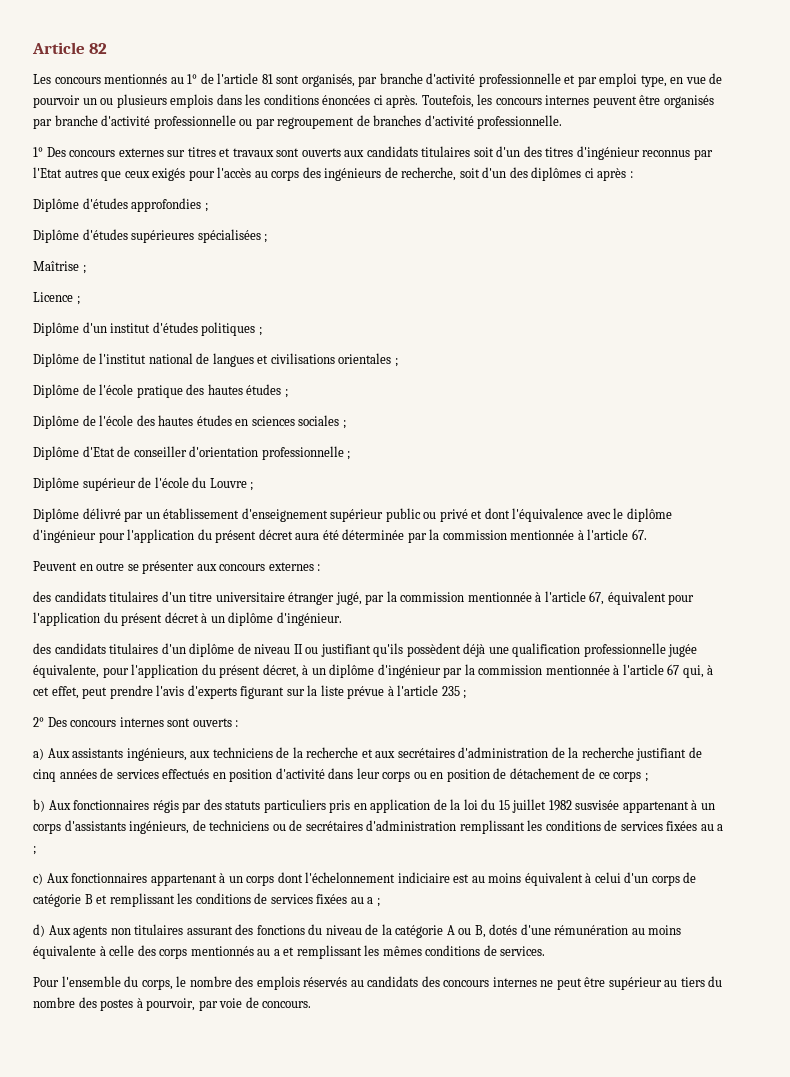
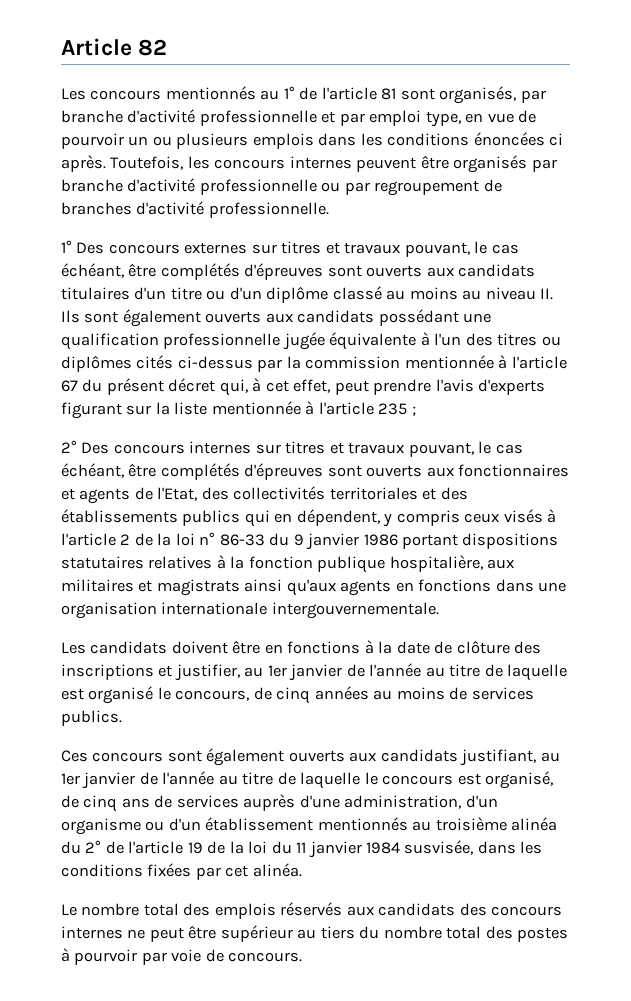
- 1° Des concours externes sur titres et travaux sont ouverts aux candidats titulaires soit d'un des titres d'ingénieur reconnus par l'Etat autres que ceux exigés pour l'accès au corps des ingénieurs de recherche, soit d'un des diplômes ci après :
- Diplôme d'études approfondies ;
- Diplôme d'études supérieures spécialisées ;
- Maîtrise ;
- Licence ;
- Diplôme d'un institut d'études politiques ;
- Diplôme de l'institut national de langues et civilisations orientales ;
- Diplôme de l'école pratique des hautes études ;
- Diplôme de l'école des hautes études en sciences sociales ;
- Diplôme d'Etat de conseiller d'orientation professionnelle ;
- Diplôme supérieur de l'école du Louvre ;
- Diplôme délivré par un établissement d'enseignement supérieur public ou privé et dont l'équivalence avec le diplôme d'ingénieur pour l'application du présent décret aura été déterminée par la commission mentionnée à l'article 67.
- Peuvent en outre se présenter aux concours externes :
- des candidats titulaires d'un titre universitaire étranger jugé, par la commission mentionnée à l'article 67, équivalent pour l'application du présent décret à un diplôme d'ingénieur.
- des candidats titulaires d'un diplôme de niveau II ou justifiant qu'ils possèdent déjà une qualification professionnelle jugée équivalente, pour l'application du présent décret, à un diplôme d'ingénieur par la commission mentionnée à l'article 67 qui, à cet effet, peut prendre l'avis d'experts figurant sur la liste prévue à l'article 235 ;
+ 1° Des concours externes sur titres et travaux pouvant, le cas échéant, être complétés d'épreuves sont ouverts aux candidats titulaires d'un titre ou d'un diplôme classé au moins au niveau II. Ils sont également ouverts aux candidats possédant une qualification professionnelle jugée équivalente à l'un des titres ou diplômes cités ci-dessus par la commission mentionnée à l'article 67 du présent décret qui, à cet effet, peut prendre l'avis d'experts figurant sur la liste mentionnée à l'article 235 ;
- 2° Des concours internes sont ouverts :
- a) Aux assistants ingénieurs, aux techniciens de la recherche et aux secrétaires d'administration de la recherche justifiant de cinq années de services effectués en position d'activité dans leur corps ou en position de détachement de ce corps ;
- b) Aux fonctionnaires régis par des statuts particuliers pris en application de la loi du 15 juillet 1982 susvisée appartenant à un corps d'assistants ingénieurs, de techniciens ou de secrétaires d'administration remplissant les conditions de services fixées au a ;
- c) Aux fonctionnaires appartenant à un corps dont l'échelonnement indiciaire est au moins équivalent à celui d'un corps de catégorie B et remplissant les conditions de services fixées au a ;
- d) Aux agents non titulaires assurant des fonctions du niveau de la catégorie A ou B, dotés d'une rémunération au moins équivalente à celle des corps mentionnés au a et remplissant les mêmes conditions de services.
- Pour l'ensemble du corps, le nombre des emplois réservés au candidats des concours internes ne peut être supérieur au tiers du nombre des postes à pourvoir, par voie de concours.
+ 2° Des concours internes sur titres et travaux pouvant, le cas échéant, être complétés d'épreuves sont ouverts aux fonctionnaires et agents de l'Etat, des collectivités territoriales et des établissements publics qui en dépendent, y compris ceux visés à l'article 2 de la loi n° 86-33 du 9 janvier 1986 portant dispositions statutaires relatives à la fonction publique hospitalière, aux militaires et magistrats ainsi qu'aux agents en fonctions dans une organisation internationale intergouvernementale.
+ Les candidats doivent être en fonctions à la date de clôture des inscriptions et justifier, au 1er janvier de l'année au titre de laquelle est organisé le concours, de cinq années au moins de services publics.
+ Ces concours sont également ouverts aux candidats justifiant, au 1er janvier de l'année au titre de laquelle le concours est organisé, de cinq ans de services auprès d'une administration, d'un organisme ou d'un établissement mentionnés au troisième alinéa du 2° de l'article 19 de la loi du 11 janvier 1984 susvisée, dans les conditions fixées par cet alinéa.
+ Le nombre total des emplois réservés aux candidats des concours internes ne peut être supérieur au tiers du nombre total des postes à pourvoir par voie de concours.

